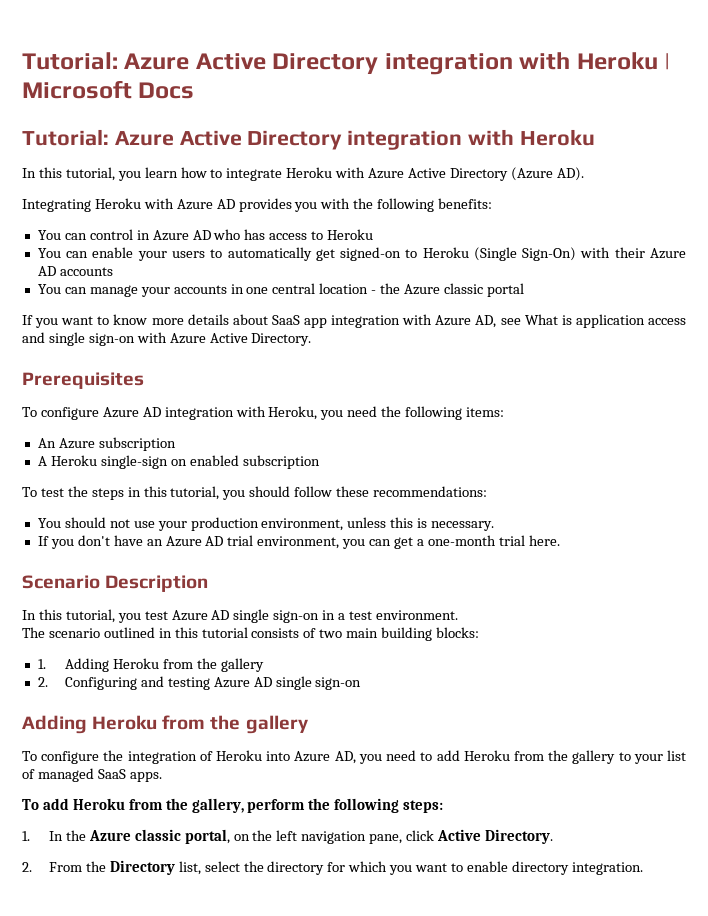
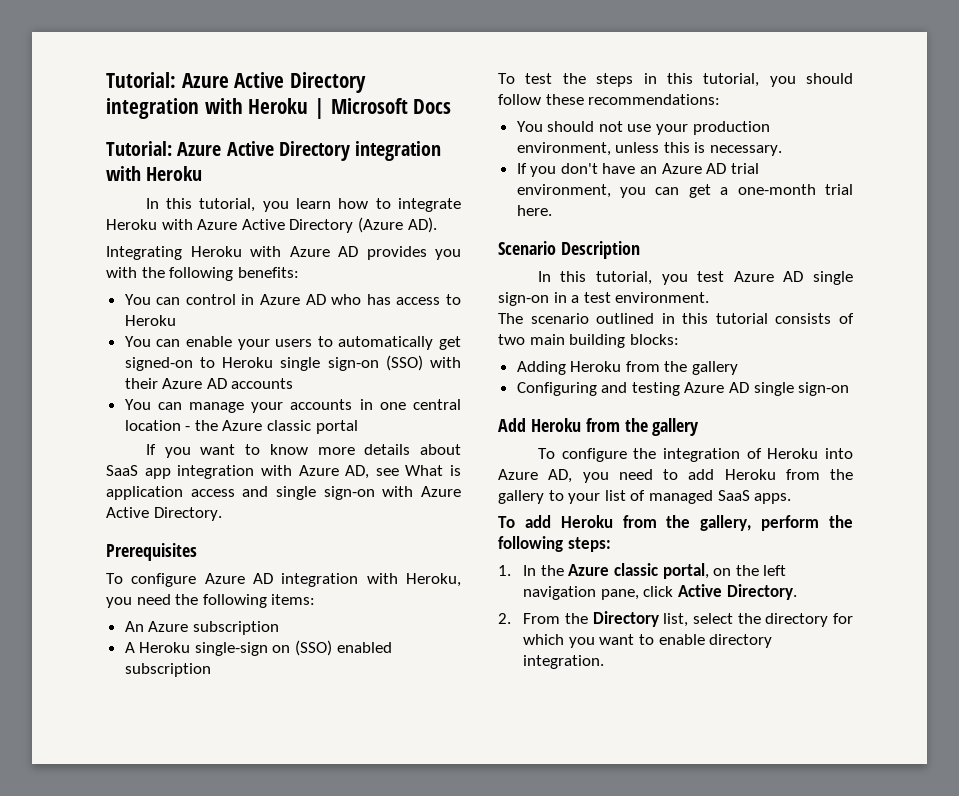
- You can enable your users to automatically get signed-on to Heroku (Single Sign-On) with their Azure AD accounts
+ You can enable your users to automatically get signed-on to Heroku single sign-on (SSO) with their Azure AD accounts
- A Heroku single-sign on enabled subscription
+ A Heroku single-sign on (SSO) enabled subscription
- 1. Adding Heroku from the gallery
- 2. Configuring and testing Azure AD single sign-on
  Adding Heroku from the gallery
+ Configuring and testing Azure AD single sign-on
+ Add Heroku from the gallery

